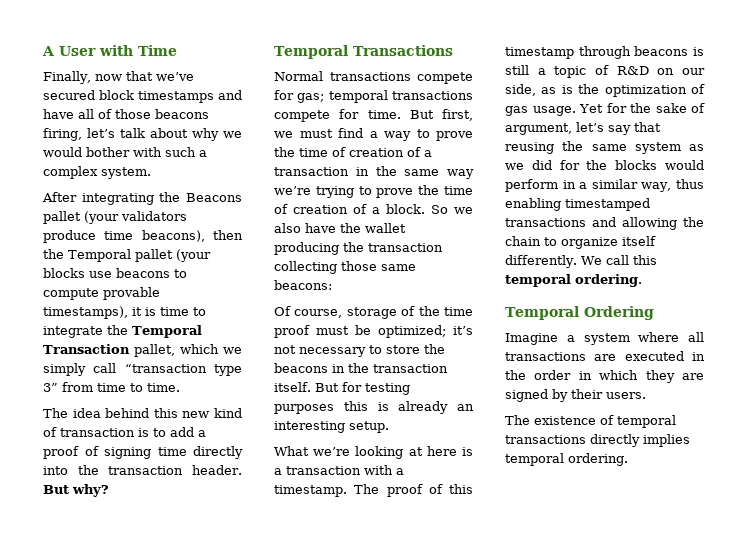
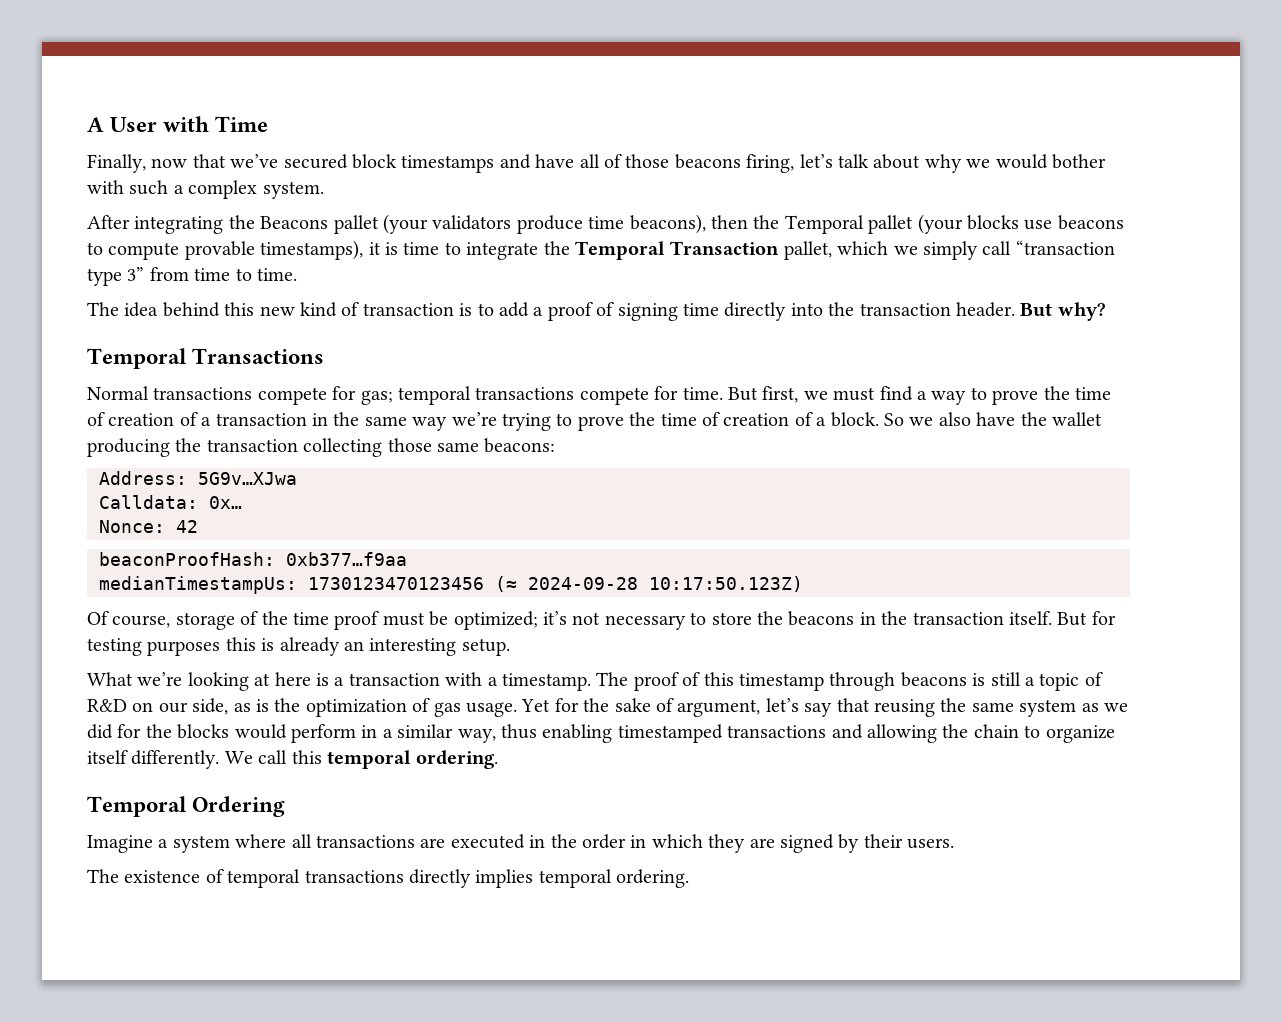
+ Address: 5G9v…XJwa
+ Calldata: 0x…
+ Nonce: 42
+ beaconProofHash: 0xb377…f9aa
+ medianTimestampUs: 1730123470123456 (≈ 2024-09-28 10:17:50.123Z)

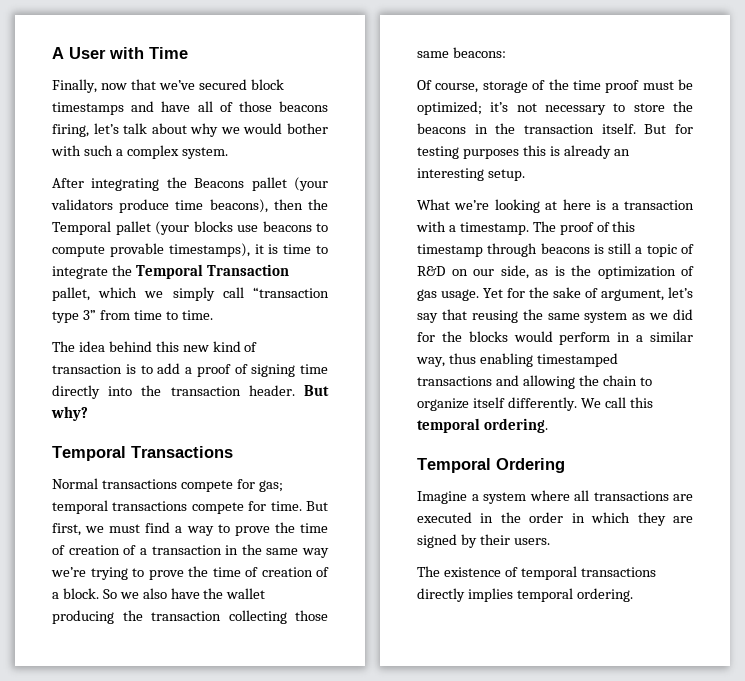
- Address: 5G9v…XJwa
- Calldata: 0x…
- Nonce: 42
- beaconProofHash: 0xb377…f9aa
- medianTimestampUs: 1730123470123456 (≈ 2024-09-28 10:17:50.123Z)

